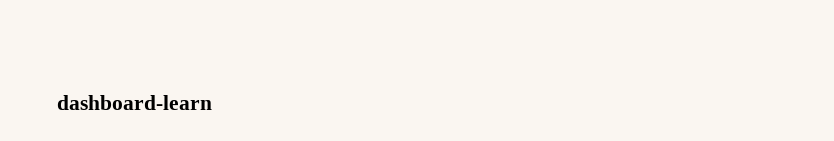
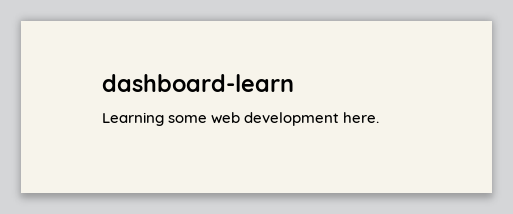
+ Learning some web development here.

